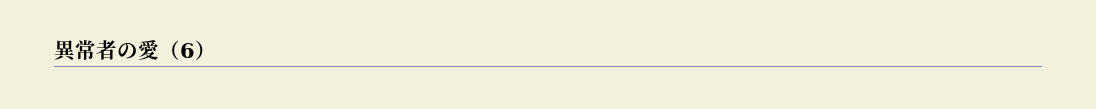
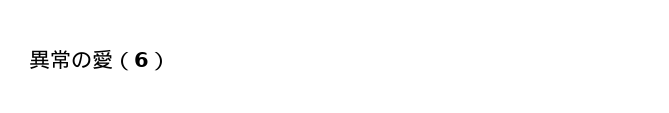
- 異常者の愛（6）
+ 異常の愛（6）

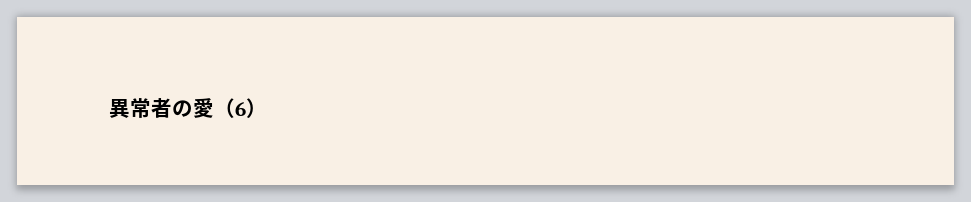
- 異常の愛（6）
+ 異常者の愛（6）

